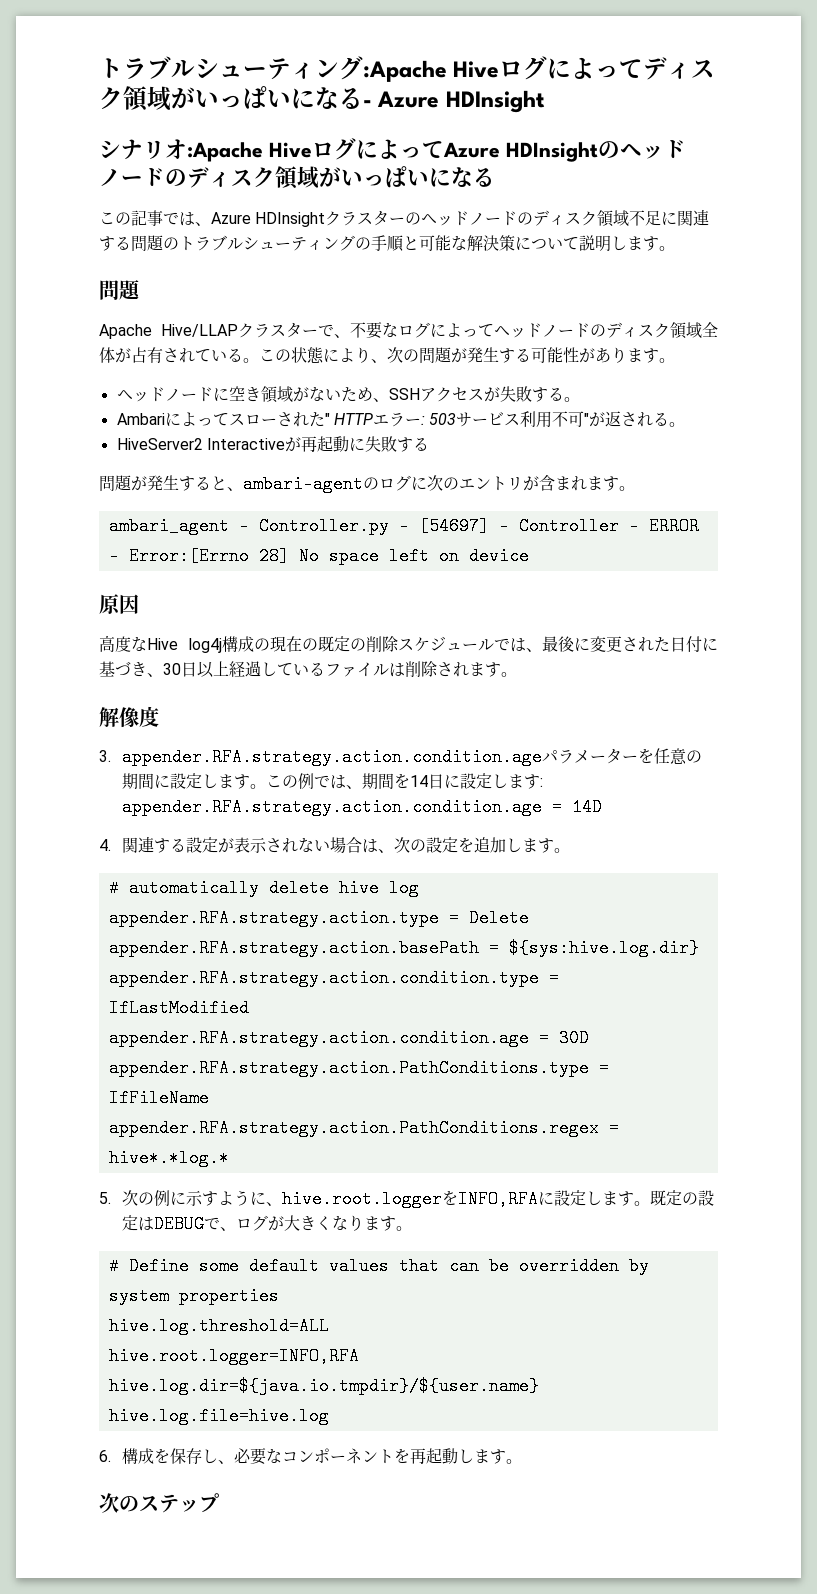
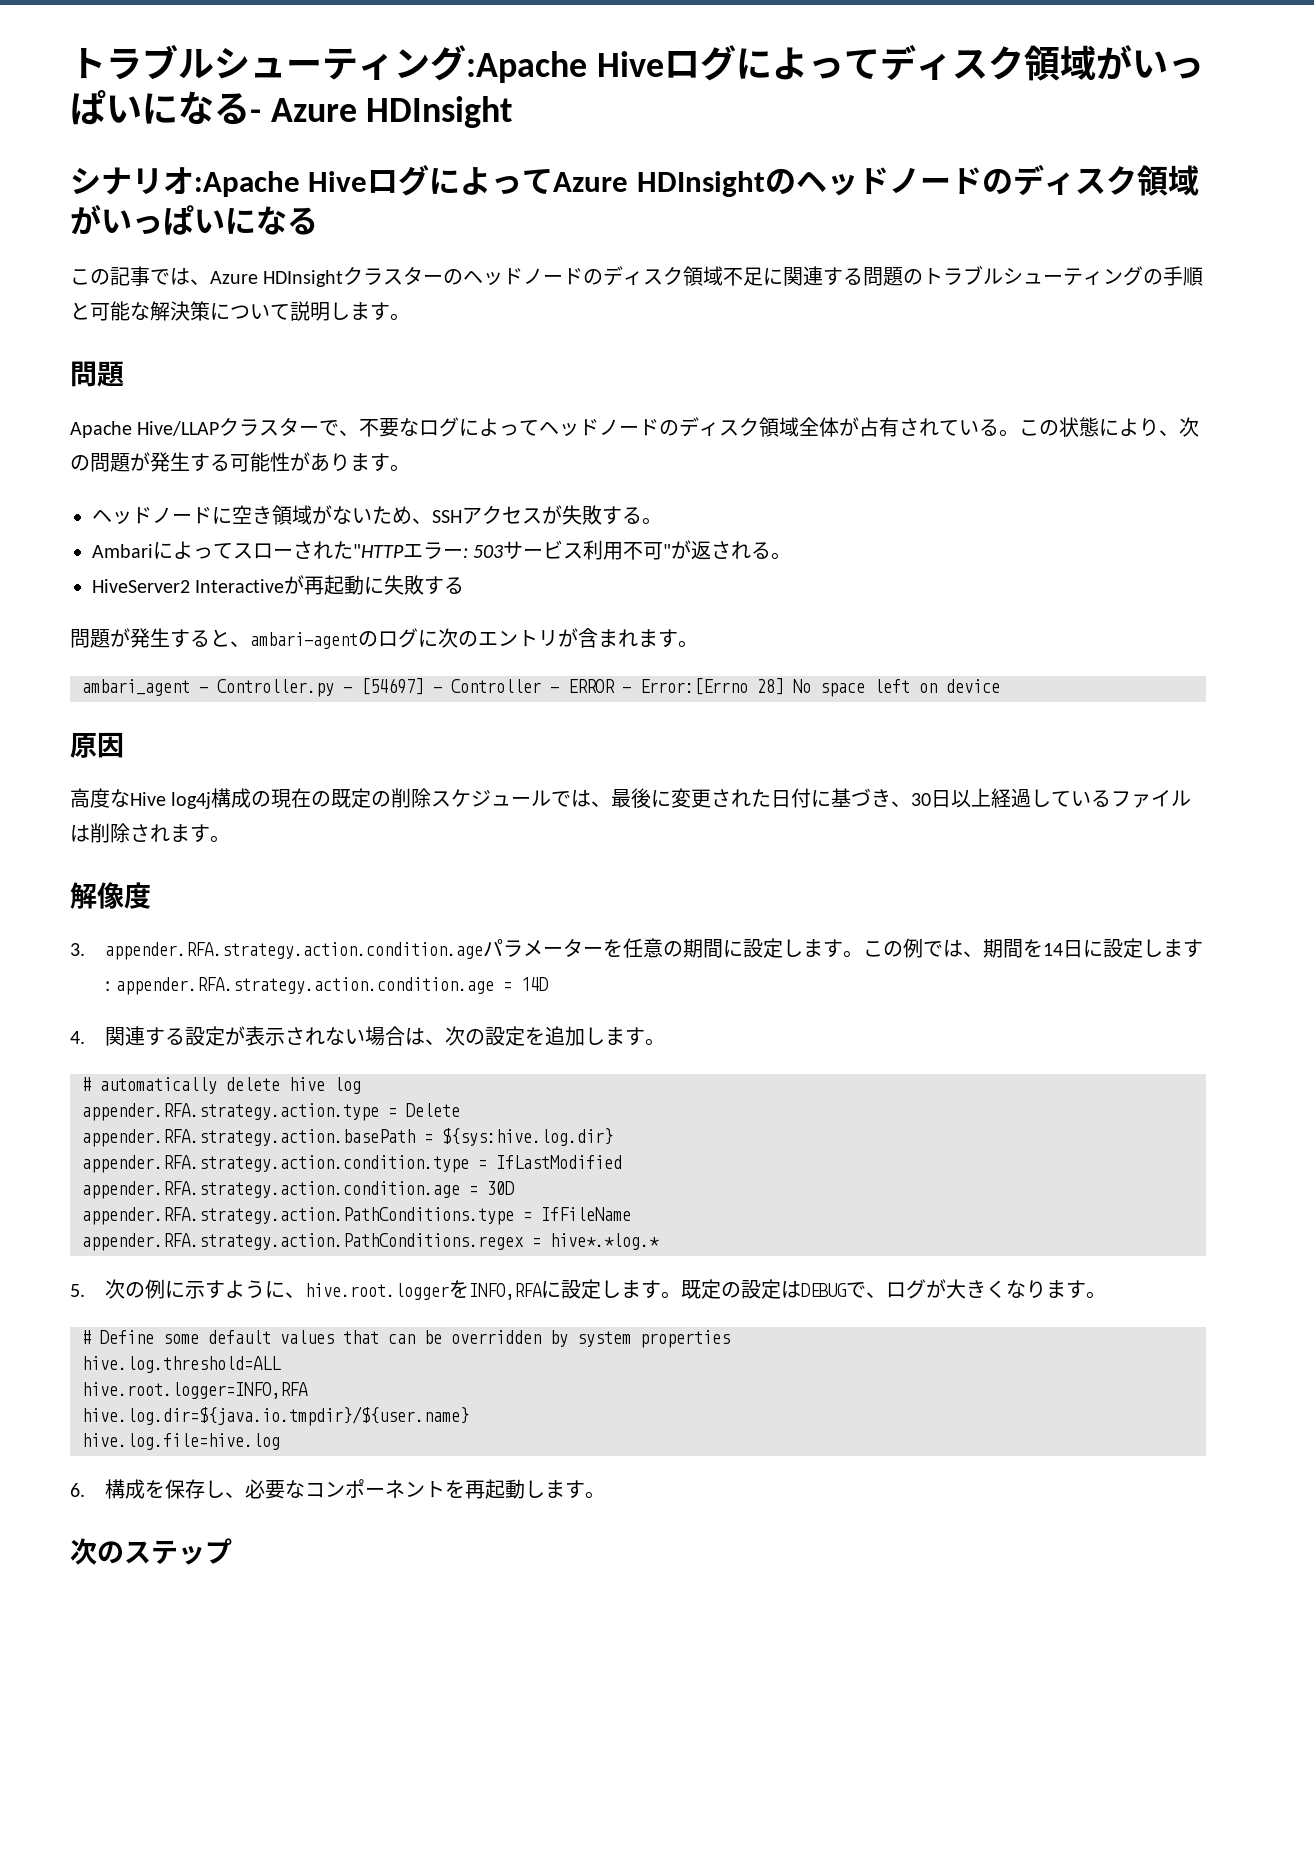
- Ambariによってスローされた" HTTPエラー: 503サービス利用不可"が返される。
+ Ambariによってスローされた"HTTPエラー: 503サービス利用不可"が返される。

